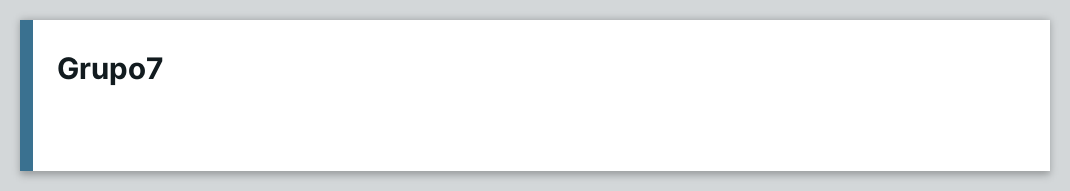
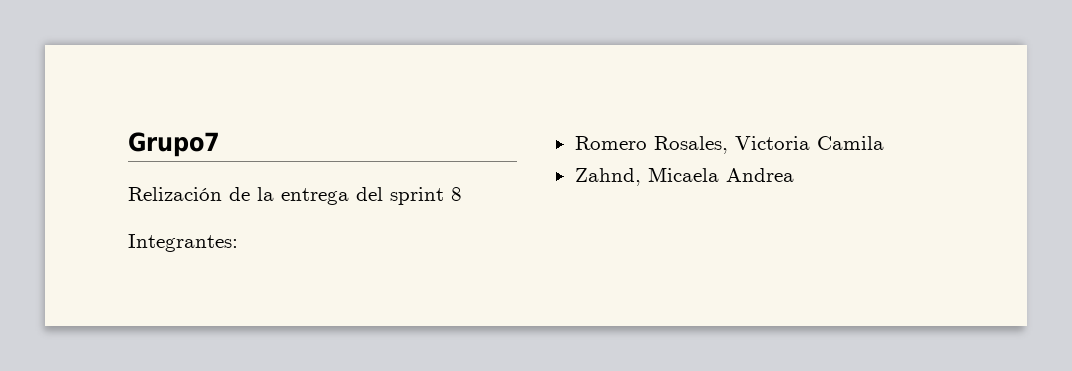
+ Relización de la entrega del sprint 8
+ Integrantes:
+ Romero Rosales, Victoria Camila
+ Zahnd, Micaela Andrea

